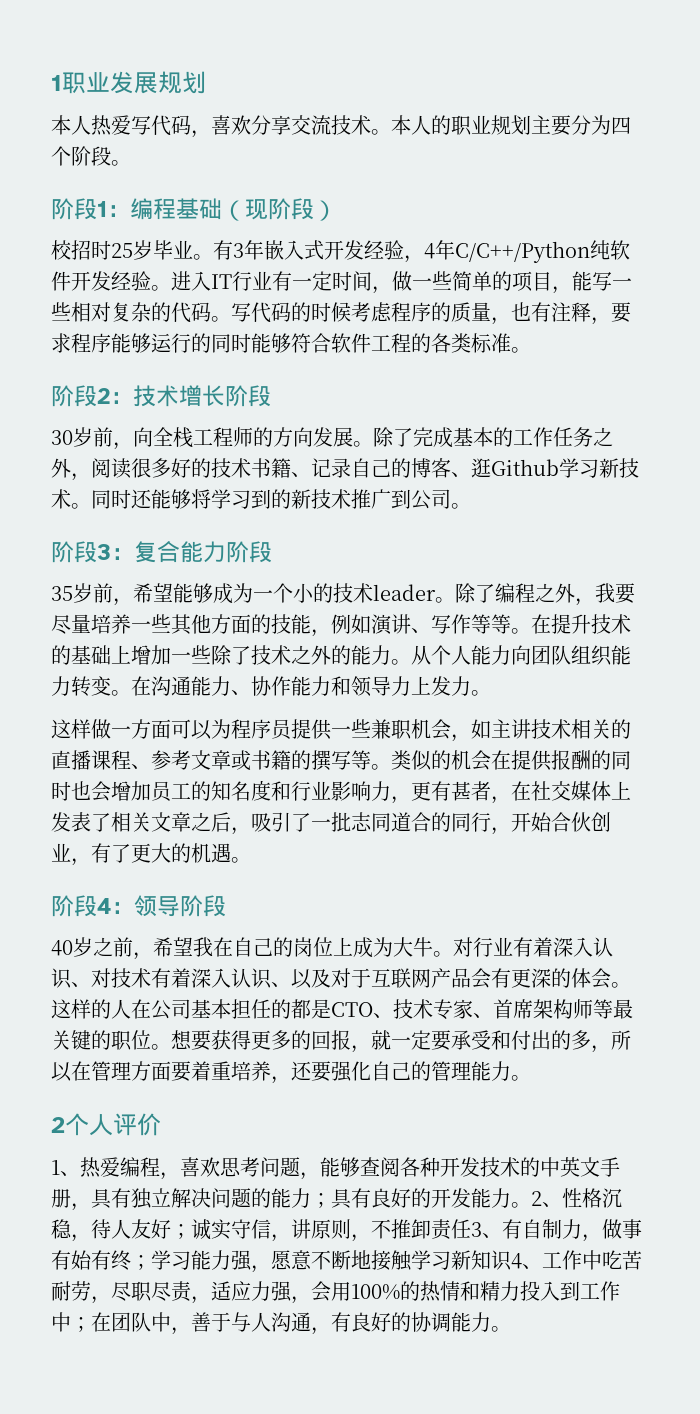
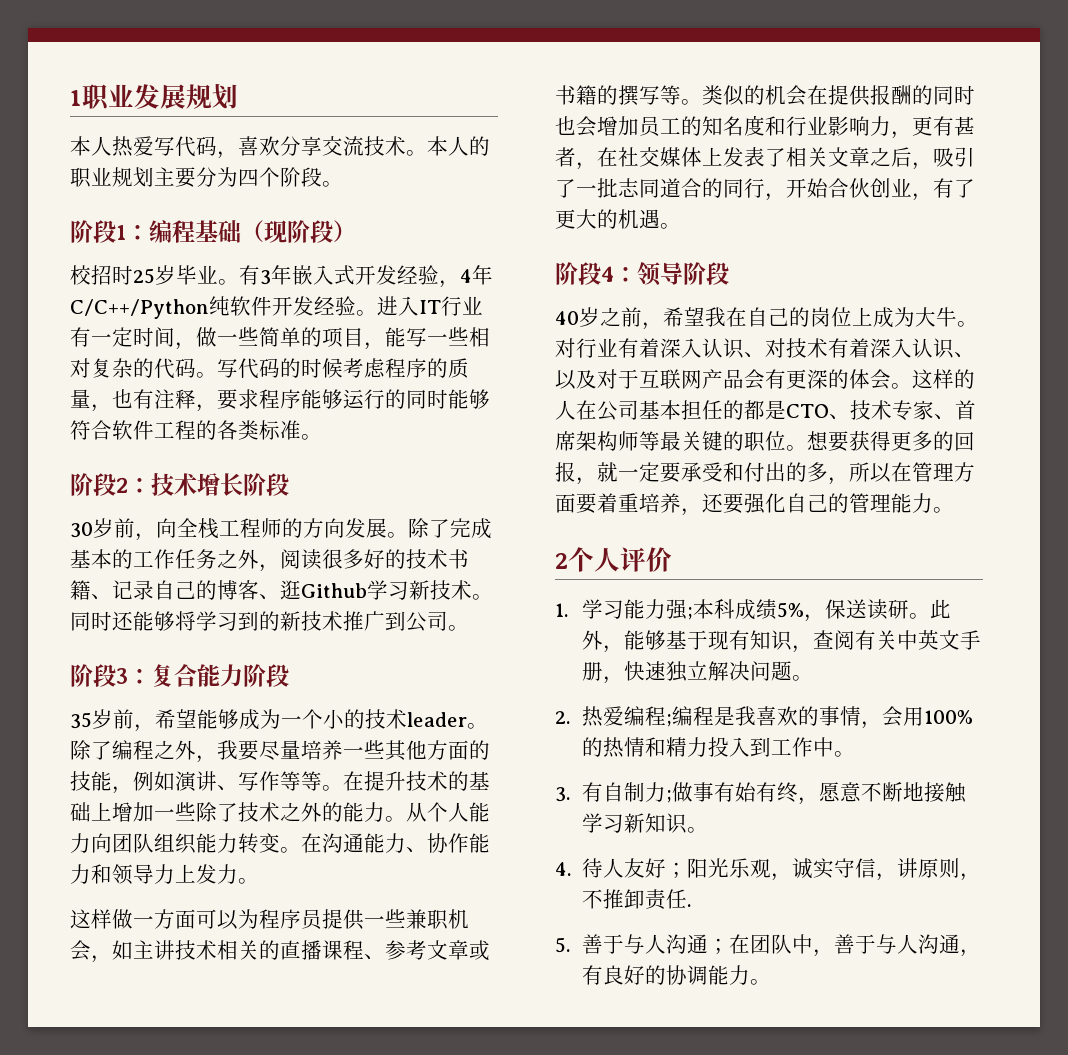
- 1、热爱编程，喜欢思考问题，能够查阅各种开发技术的中英文手册，具有独立解决问题的能力；具有良好的开发能力。2、性格沉稳，待人友好；诚实守信，讲原则，不推卸责任3、有自制力，做事有始有终；学习能力强，愿意不断地接触学习新知识4、工作中吃苦耐劳，尽职尽责，适应力强，会用100%的热情和精力投入到工作中；在团队中，善于与人沟通，有良好的协调能力。
+ 1.学习能力强;本科成绩5%，保送读研。此外，能够基于现有知识，查阅有关中英文手册，快速独立解决问题。
+ 2.热爱编程;编程是我喜欢的事情，会用100%的热情和精力投入到工作中。
+ 3.有自制力;做事有始有终，愿意不断地接触学习新知识。
+ 4.待人友好；阳光乐观，诚实守信，讲原则，不推卸责任.
+ 5.善于与人沟通；在团队中，善于与人沟通，有良好的协调能力。

